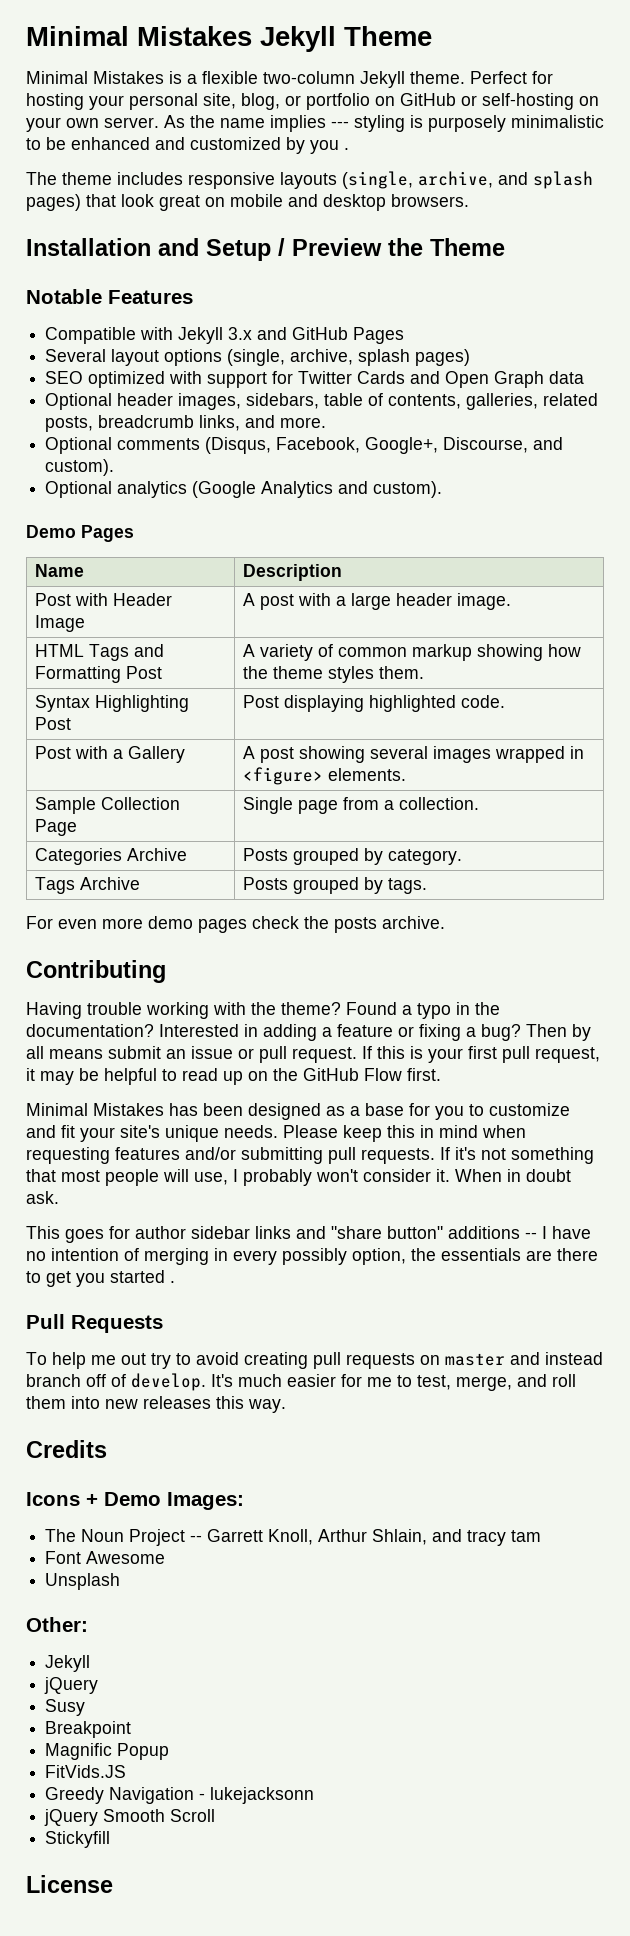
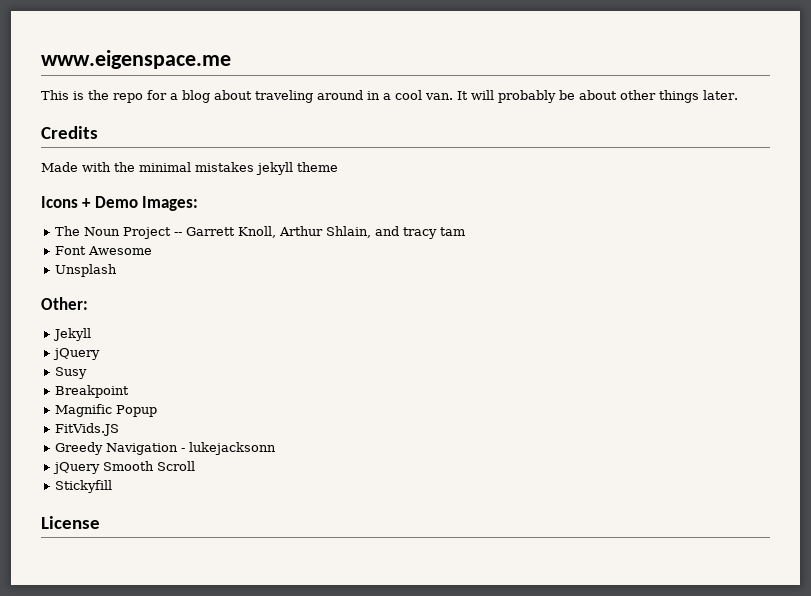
- Minimal Mistakes Jekyll Theme
- Minimal Mistakes is a flexible two-column Jekyll theme. Perfect for hosting your personal site, blog, or portfolio on GitHub or self-hosting on your own server. As the name implies --- styling is purposely minimalistic to be enhanced and customized by you .
- The theme includes responsive layouts (single, archive, and splash pages) that look great on mobile and desktop browsers.
- Installation and Setup / Preview the Theme
- Notable Features
- Compatible with Jekyll 3.x and GitHub Pages
- Several layout options (single, archive, splash pages)
- SEO optimized with support for Twitter Cards and Open Graph data
- Optional header images, sidebars, table of contents, galleries, related posts, breadcrumb links, and more.
- Optional comments (Disqus, Facebook, Google+, Discourse, and custom).
- Optional analytics (Google Analytics and custom).
- Demo Pages
- Name | Description
- Post with Header Image | A post with a large header image.
- HTML Tags and Formatting Post | A variety of common markup showing how the theme styles them.
- Syntax Highlighting Post | Post displaying highlighted code.
- Post with a Gallery | A post showing several images wrapped in <figure> elements.
- Sample Collection Page | Single page from a collection.
- Categories Archive | Posts grouped by category.
- Tags Archive | Posts grouped by tags.
- For even more demo pages check the posts archive.
- Contributing
- Having trouble working with the theme? Found a typo in the documentation? Interested in adding a feature or fixing a bug? Then by all means submit an issue or pull request. If this is your first pull request, it may be helpful to read up on the GitHub Flow first.
- Minimal Mistakes has been designed as a base for you to customize and fit your site's unique needs. Please keep this in mind when requesting features and/or submitting pull requests. If it's not something that most people will use, I probably won't consider it. When in doubt ask.
- This goes for author sidebar links and "share button" additions -- I have no intention of merging in every possibly option, the essentials are there to get you started .
- Pull Requests
- To help me out try to avoid creating pull requests on master and instead branch off of develop. It's much easier for me to test, merge, and roll them into new releases this way.
+ www.eigenspace.me
+ This is the repo for a blog about traveling around in a cool van. It will probably be about other things later.
  Credits
+ Made with the minimal mistakes jekyll theme

